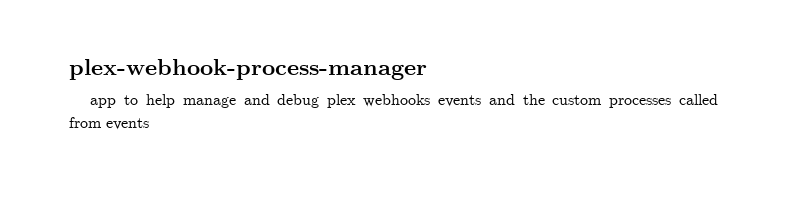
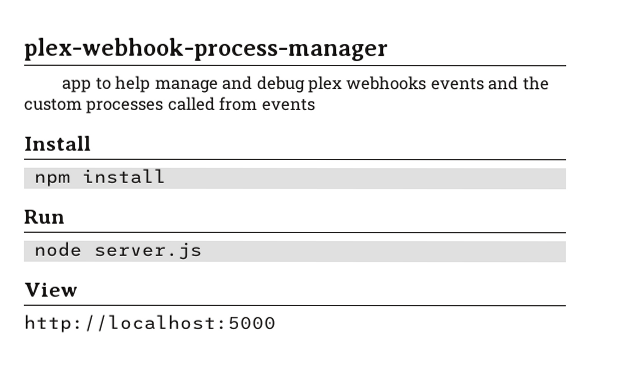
+ Install
+ npm install
+ Run
+ node server.js
+ View
+ http://localhost:5000

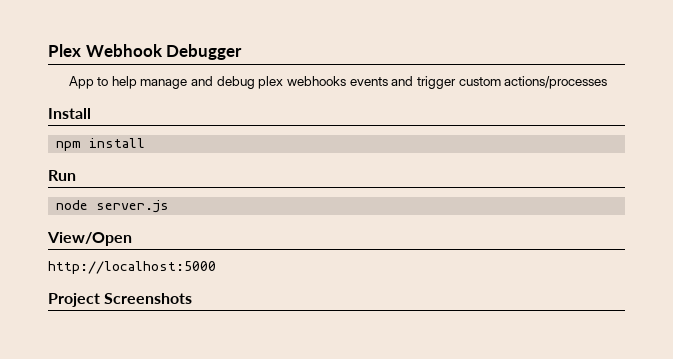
- plex-webhook-process-manager
- app to help manage and debug plex webhooks events and the custom processes called from events
+ Plex Webhook Debugger
+ App to help manage and debug plex webhooks events and trigger custom actions/processes
- View
+ View/Open
+ Project Screenshots

